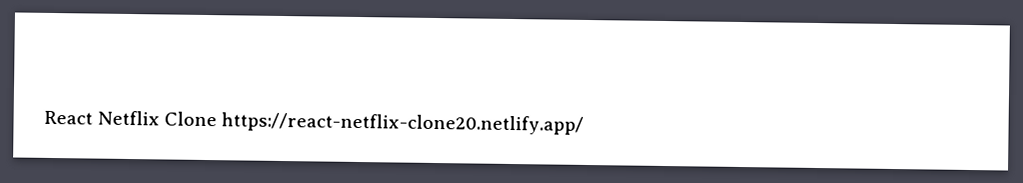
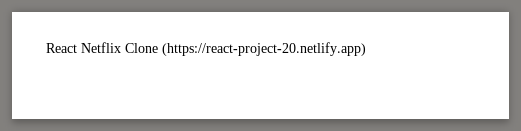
- React Netflix Clone https://react-netflix-clone20.netlify.app/
+ React Netflix Clone (https://react-project-20.netlify.app)

